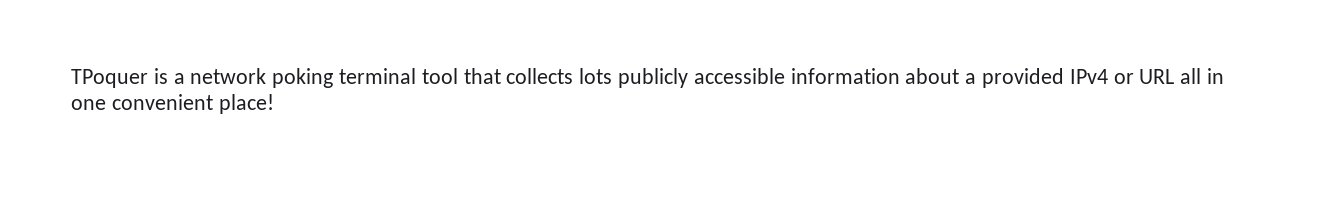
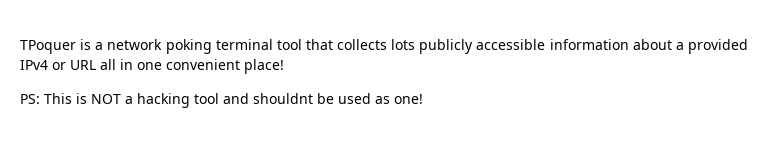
+ PS: This is NOT a hacking tool and shouldnt be used as one!

